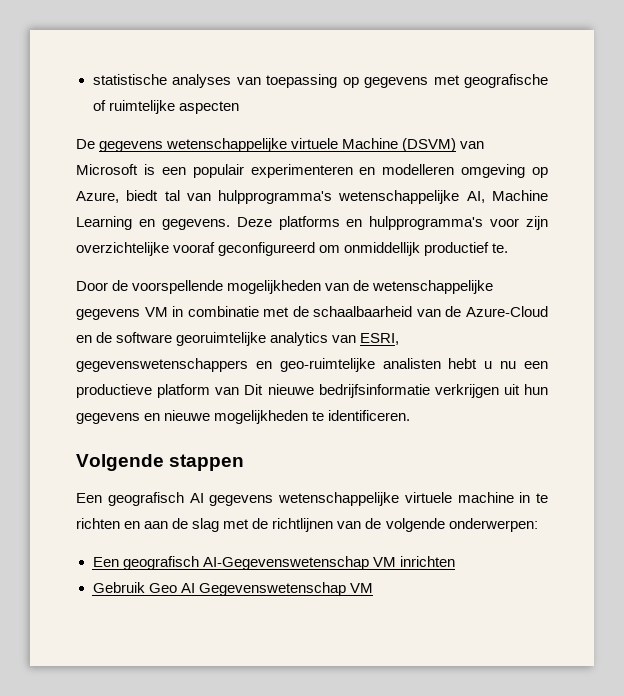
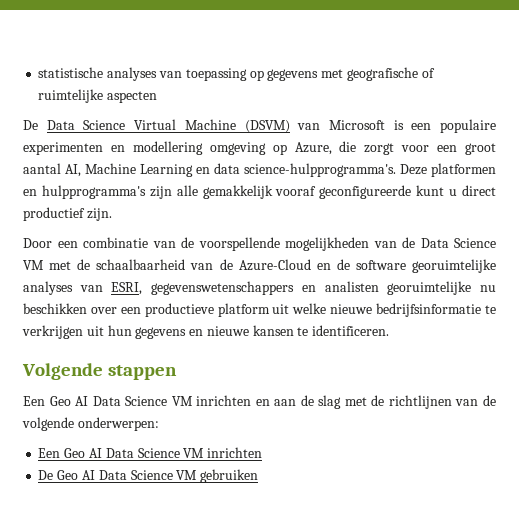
- De gegevens wetenschappelijke virtuele Machine (DSVM) van Microsoft is een populair experimenteren en modelleren omgeving op Azure, biedt tal van hulpprogramma's wetenschappelijke AI, Machine Learning en gegevens. Deze platforms en hulpprogramma's voor zijn overzichtelijke vooraf geconfigureerd om onmiddellijk productief te.
- Door de voorspellende mogelijkheden van de wetenschappelijke gegevens VM in combinatie met de schaalbaarheid van de Azure-Cloud en de software georuimtelijke analytics van ESRI, gegevenswetenschappers en geo-ruimtelijke analisten hebt u nu een productieve platform van Dit nieuwe bedrijfsinformatie verkrijgen uit hun gegevens en nieuwe mogelijkheden te identificeren.
+ De Data Science Virtual Machine (DSVM) van Microsoft is een populaire experimenten en modellering omgeving op Azure, die zorgt voor een groot aantal AI, Machine Learning en data science-hulpprogramma's. Deze platformen en hulpprogramma's zijn alle gemakkelijk vooraf geconfigureerde kunt u direct productief zijn.
+ Door een combinatie van de voorspellende mogelijkheden van de Data Science VM met de schaalbaarheid van de Azure-Cloud en de software georuimtelijke analyses van ESRI, gegevenswetenschappers en analisten georuimtelijke nu beschikken over een productieve platform uit welke nieuwe bedrijfsinformatie te verkrijgen uit hun gegevens en nieuwe kansen te identificeren.
- Een geografisch AI gegevens wetenschappelijke virtuele machine in te richten en aan de slag met de richtlijnen van de volgende onderwerpen:
- Een geografisch AI-Gegevenswetenschap VM inrichten
+ Een Geo AI Data Science VM inrichten en aan de slag met de richtlijnen van de volgende onderwerpen:
+ Een Geo AI Data Science VM inrichten
- Gebruik Geo AI Gegevenswetenschap VM
+ De Geo AI Data Science VM gebruiken

